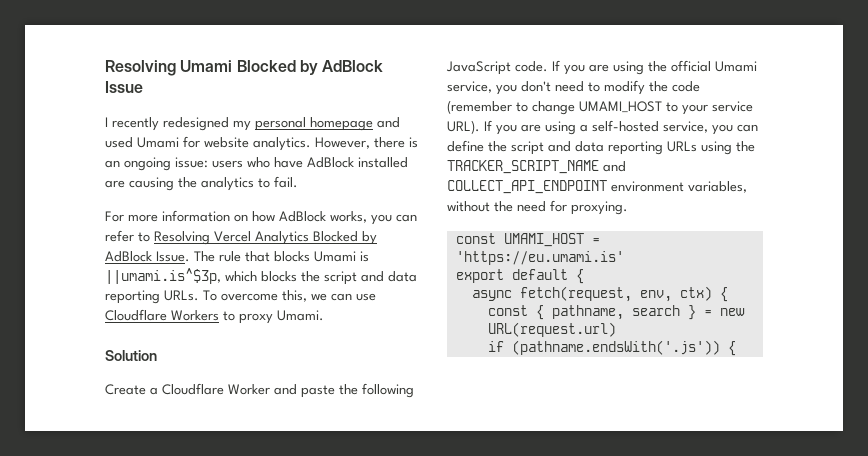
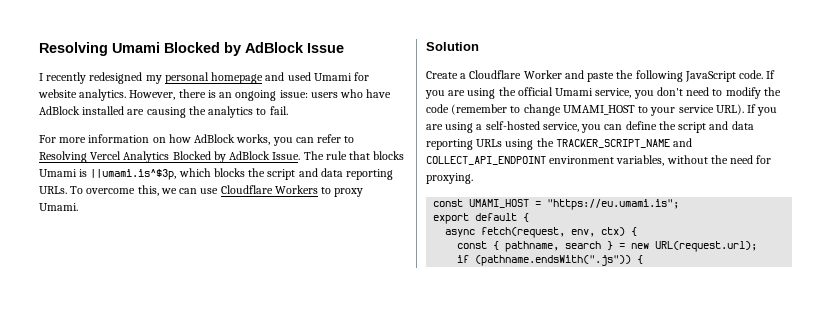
- const UMAMI_HOST = 'https://eu.umami.is'
+ const UMAMI_HOST = "https://eu.umami.is";
- const { pathname, search } = new URL(request.url)
+ const { pathname, search } = new URL(request.url);
- if (pathname.endsWith('.js')) {
+ if (pathname.endsWith(".js")) {

